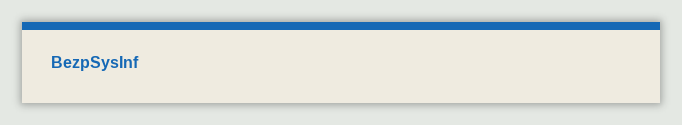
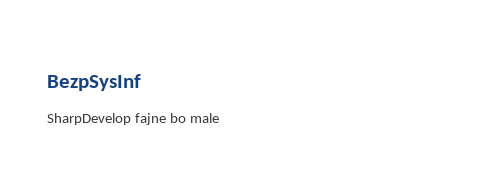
+ SharpDevelop fajne bo male

